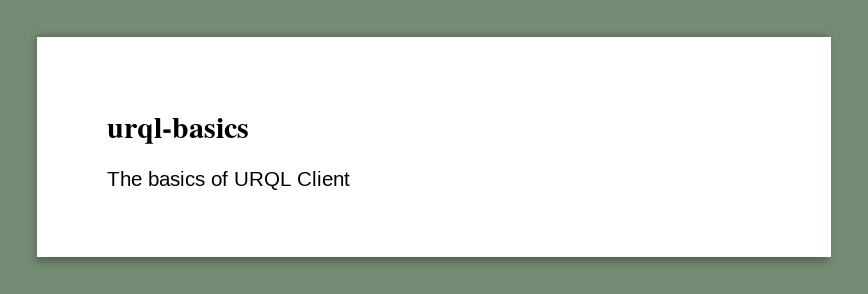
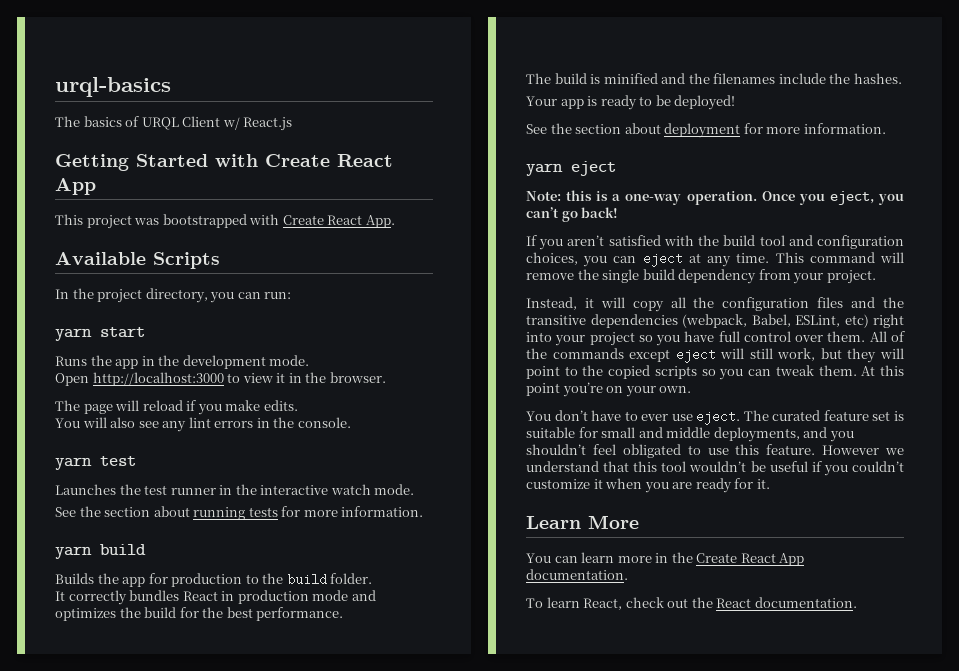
- The basics of URQL Client
+ The basics of URQL Client w/ React.js
+ Getting Started with Create React App
+ This project was bootstrapped with Create React App.
+ Available Scripts
+ In the project directory, you can run:
+ yarn start
+ Runs the app in the development mode.
+ Open http://localhost:3000 to view it in the browser.
+ The page will reload if you make edits.
+ You will also see any lint errors in the console.
+ yarn test
+ Launches the test runner in the interactive watch mode.
+ See the section about running tests for more information.
+ yarn build
+ Builds the app for production to the build folder.
+ It correctly bundles React in production mode and optimizes the build for the best performance.
+ The build is minified and the filenames include the hashes.
+ Your app is ready to be deployed!
+ See the section about deployment for more information.
+ yarn eject
+ Note: this is a one-way operation. Once you eject, you can’t go back!
+ If you aren’t satisfied with the build tool and configuration choices, you can eject at any time. This command will remove the single build dependency from your project.
+ Instead, it will copy all the configuration files and the transitive dependencies (webpack, Babel, ESLint, etc) right into your project so you have full control over them. All of the commands except eject will still work, but they will point to the copied scripts so you can tweak them. At this point you’re on your own.
+ You don’t have to ever use eject. The curated feature set is suitable for small and middle deployments, and you shouldn’t feel obligated to use this feature. However we understand that this tool wouldn’t be useful if you couldn’t customize it when you are ready for it.
+ Learn More
+ You can learn more in the Create React App documentation.
+ To learn React, check out the React documentation.

